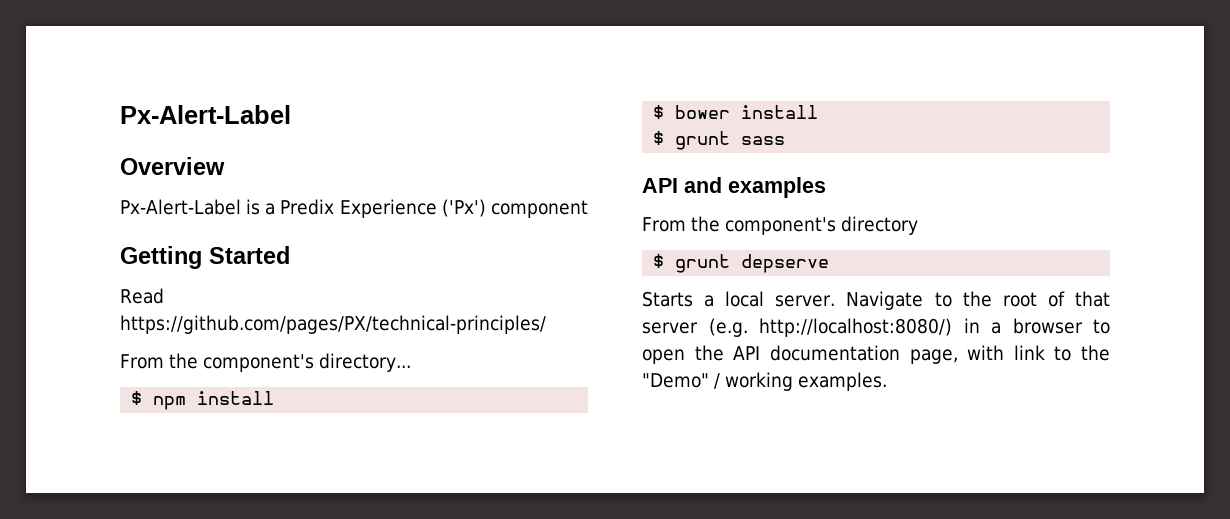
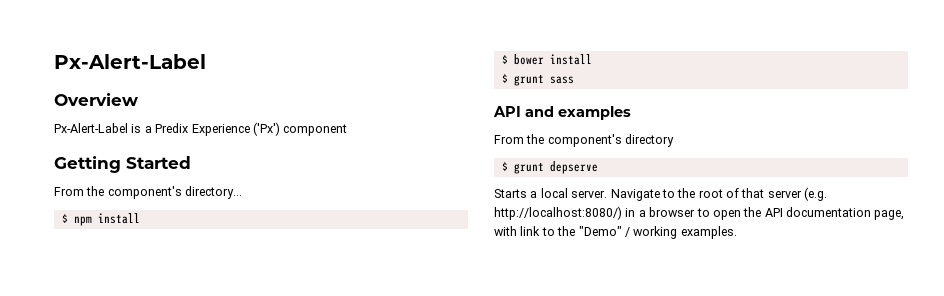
- Read https://github.com/pages/PX/technical-principles/

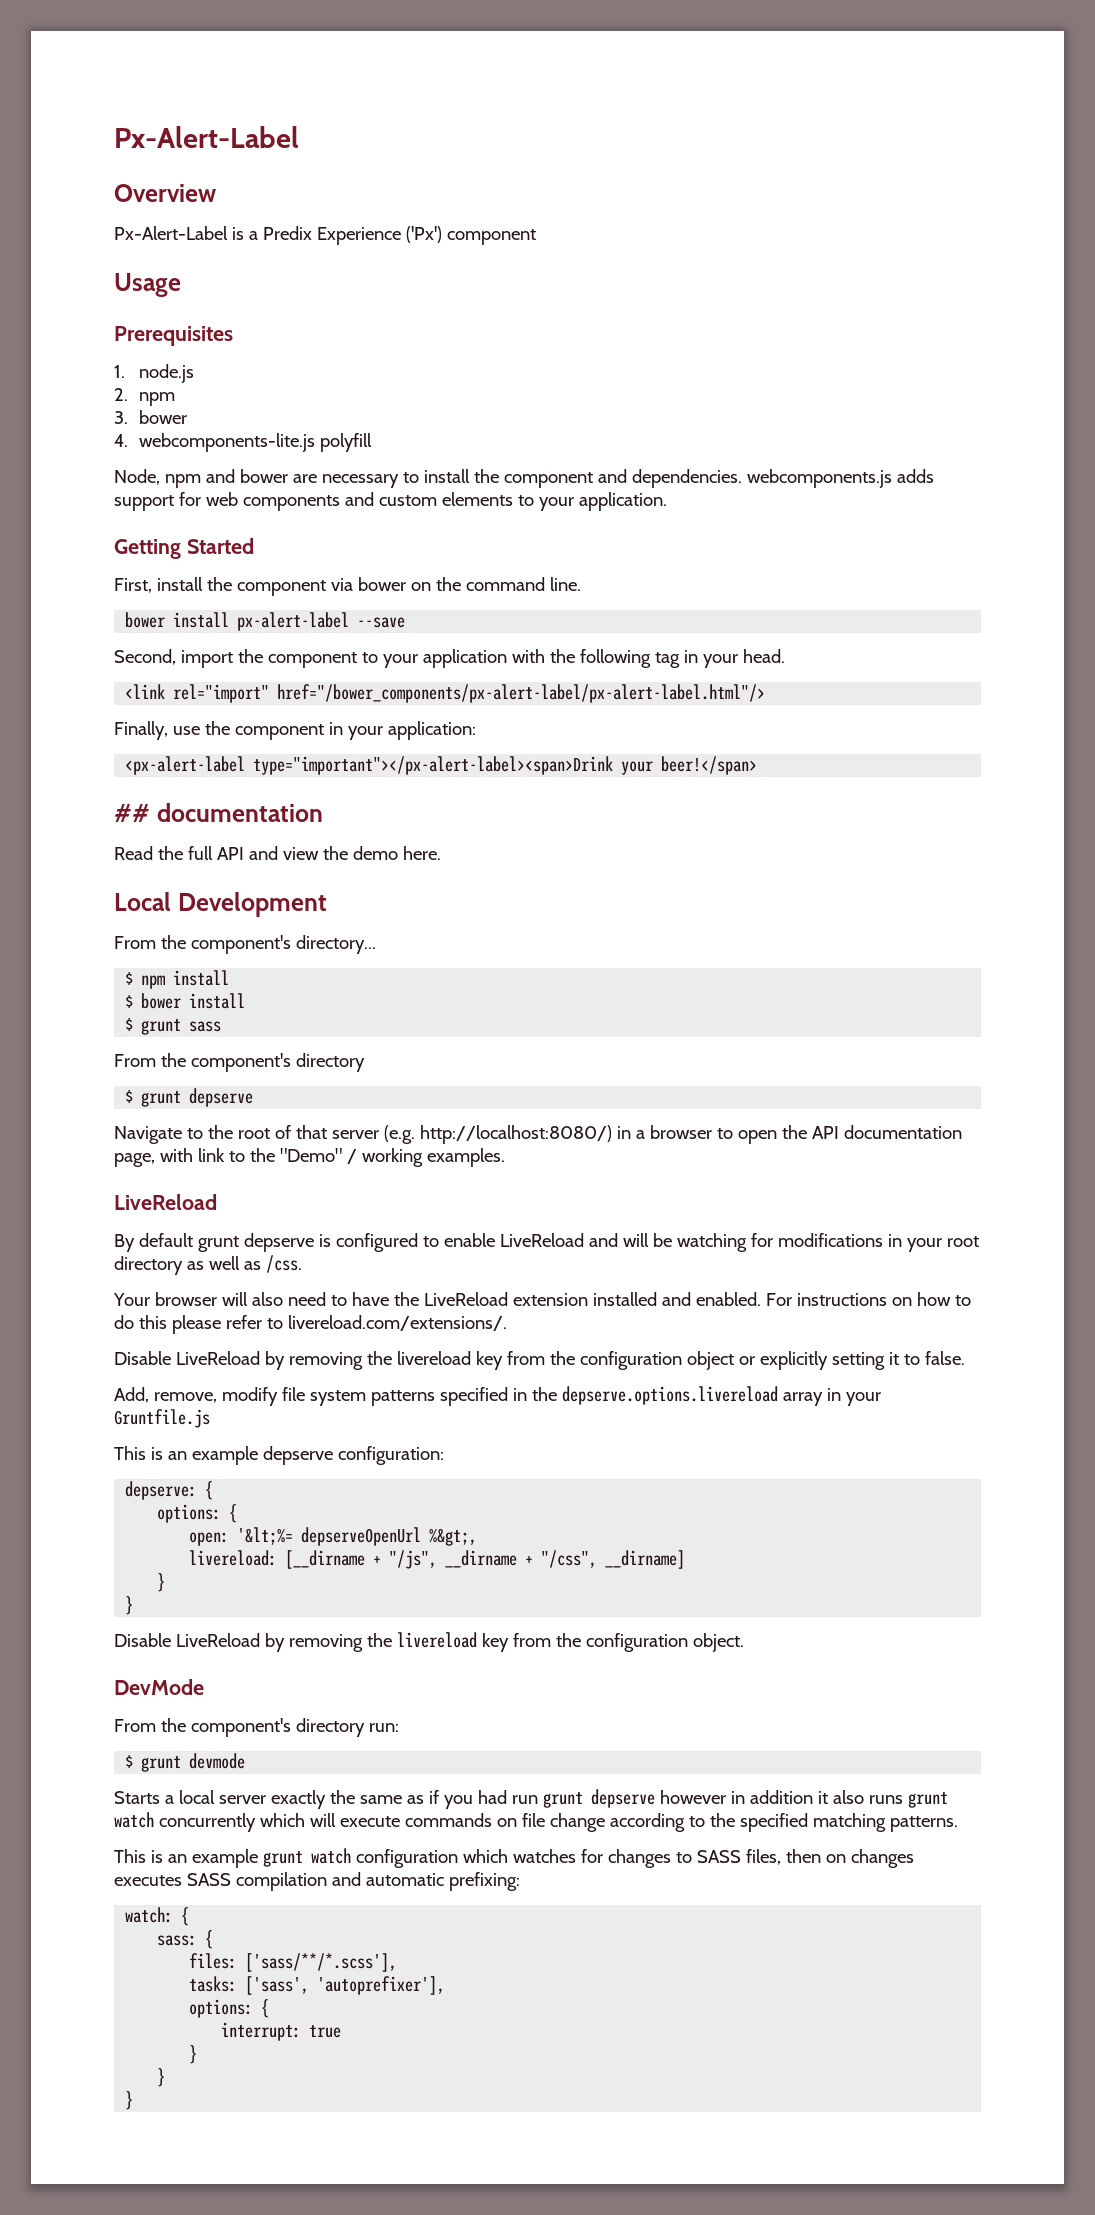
+ Usage
+ Prerequisites
+ 1. node.js
+ 2. npm
+ 3. bower
+ 4. webcomponents-lite.js polyfill
+ Node, npm and bower are necessary to install the component and dependencies. webcomponents.js adds support for web components and custom elements to your application.
  Getting Started
+ First, install the component via bower on the command line.
+ bower install px-alert-label --save
+ Second, import the component to your application with the following tag in your head.
+ <link rel="import" href="/bower_components/px-alert-label/px-alert-label.html"/>
+ Finally, use the component in your application:
+ <px-alert-label type="important"></px-alert-label><span>Drink your beer!</span>
+ ## documentation
+ Read the full API and view the demo here.
+ Local Development
- API and examples
- Starts a local server. Navigate to the root of that server (e.g. http://localhost:8080/) in a browser to open the API documentation page, with link to the "Demo" / working examples.
+ Navigate to the root of that server (e.g. http://localhost:8080/) in a browser to open the API documentation page, with link to the "Demo" / working examples.
+ LiveReload
+ By default grunt depserve is configured to enable LiveReload and will be watching for modifications in your root directory as well as /css.
+ Your browser will also need to have the LiveReload extension installed and enabled. For instructions on how to do this please refer to livereload.com/extensions/.
+ Disable LiveReload by removing the livereload key from the configuration object or explicitly setting it to false.
+ Add, remove, modify file system patterns specified in the depserve.options.livereload array in your Gruntfile.js
+ This is an example depserve configuration:
+ depserve: {
+ options: {
+ open: '&lt;%= depserveOpenUrl %&gt;,
+ livereload: [__dirname + "/js", __dirname + "/css", __dirname]
+ }
+ }
+ Disable LiveReload by removing the livereload key from the configuration object.
+ DevMode
+ From the component's directory run:
+ $ grunt devmode
+ Starts a local server exactly the same as if you had run grunt depserve however in addition it also runs grunt watch concurrently which will execute commands on file change according to the specified matching patterns.
+ This is an example grunt watch configuration which watches for changes to SASS files, then on changes executes SASS compilation and automatic prefixing:
+ watch: {
+ sass: {
+ files: ['sass/**/*.scss'],
+ tasks: ['sass', 'autoprefixer'],
+ options: {
+ interrupt: true
+ }
+ }
+ }

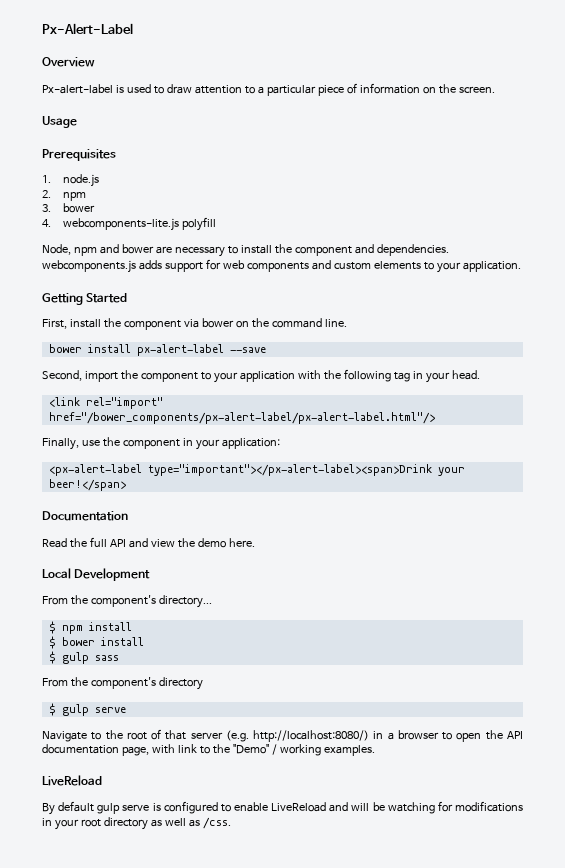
- Px-Alert-Label is a Predix Experience ('Px') component
+ Px-alert-label is used to draw attention to a particular piece of information on the screen.
- ## documentation
+ Documentation
- $ grunt sass
+ $ gulp sass
- $ grunt depserve
+ $ gulp serve
- By default grunt depserve is configured to enable LiveReload and will be watching for modifications in your root directory as well as /css.
+ By default gulp serve is configured to enable LiveReload and will be watching for modifications in your root directory as well as /css.
- Your browser will also need to have the LiveReload extension installed and enabled. For instructions on how to do this please refer to livereload.com/extensions/.
- Disable LiveReload by removing the livereload key from the configuration object or explicitly setting it to false.
- Add, remove, modify file system patterns specified in the depserve.options.livereload array in your Gruntfile.js
- This is an example depserve configuration:
- depserve: {
- options: {
- open: '&lt;%= depserveOpenUrl %&gt;,
- livereload: [__dirname + "/js", __dirname + "/css", __dirname]
- }
- }
- Disable LiveReload by removing the livereload key from the configuration object.
- DevMode
- From the component's directory run:
- $ grunt devmode
- Starts a local server exactly the same as if you had run grunt depserve however in addition it also runs grunt watch concurrently which will execute commands on file change according to the specified matching patterns.
- This is an example grunt watch configuration which watches for changes to SASS files, then on changes executes SASS compilation and automatic prefixing:
- watch: {
- sass: {
- files: ['sass/**/*.scss'],
- tasks: ['sass', 'autoprefixer'],
- options: {
- interrupt: true
- }
- }
- }

